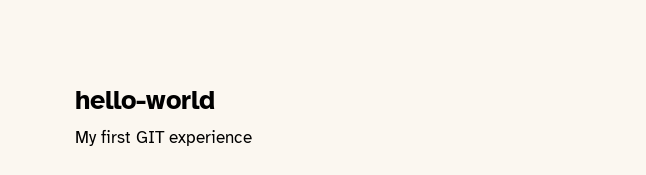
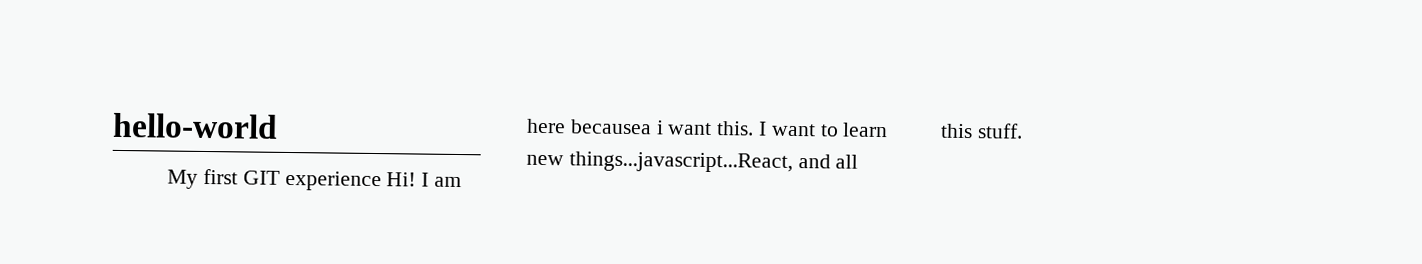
- My first GIT experience
+ My first GIT experience Hi! I am here becausea i want this. I want to learn new things...javascript...React, and all this stuff.

